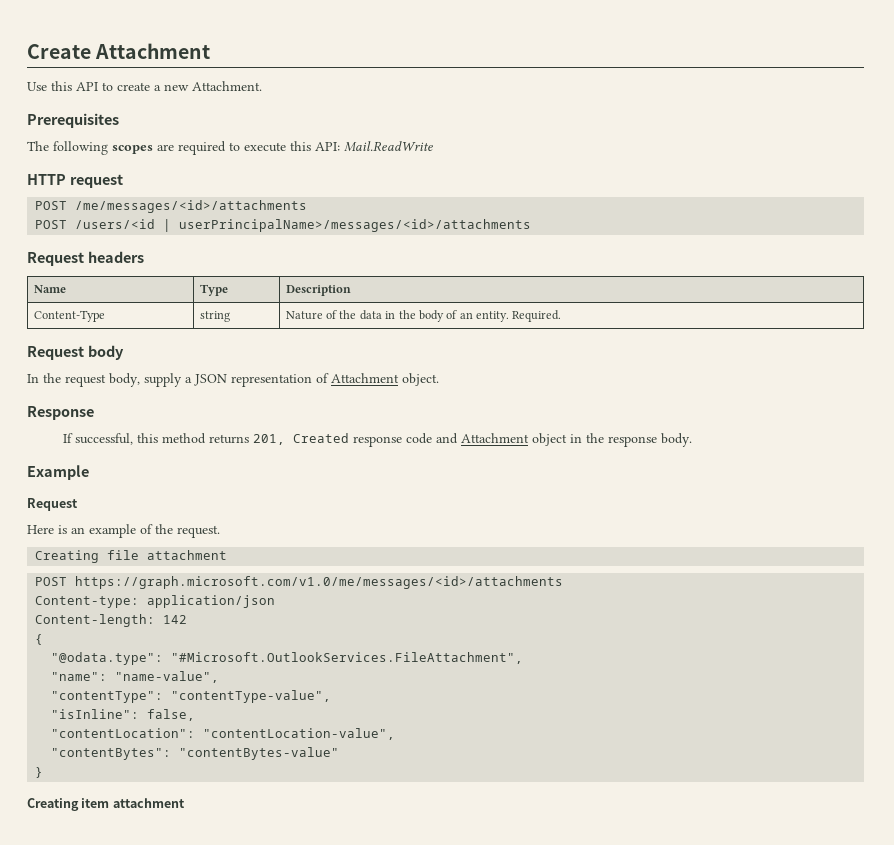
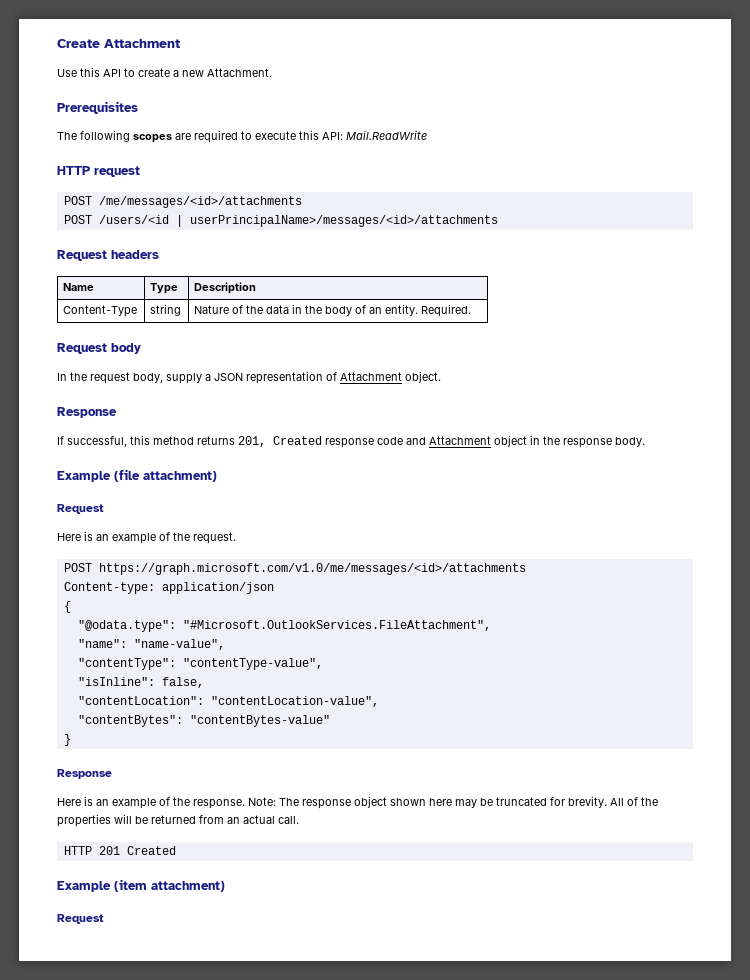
- Example
+ Example (file attachment)
- Creating file attachment
- Content-length: 142
  }
- Creating item attachment
+ Response
+ Here is an example of the response. Note: The response object shown here may be truncated for brevity. All of the properties will be returned from an actual call.
+ HTTP 201 Created
+ Example (item attachment)
+ Request

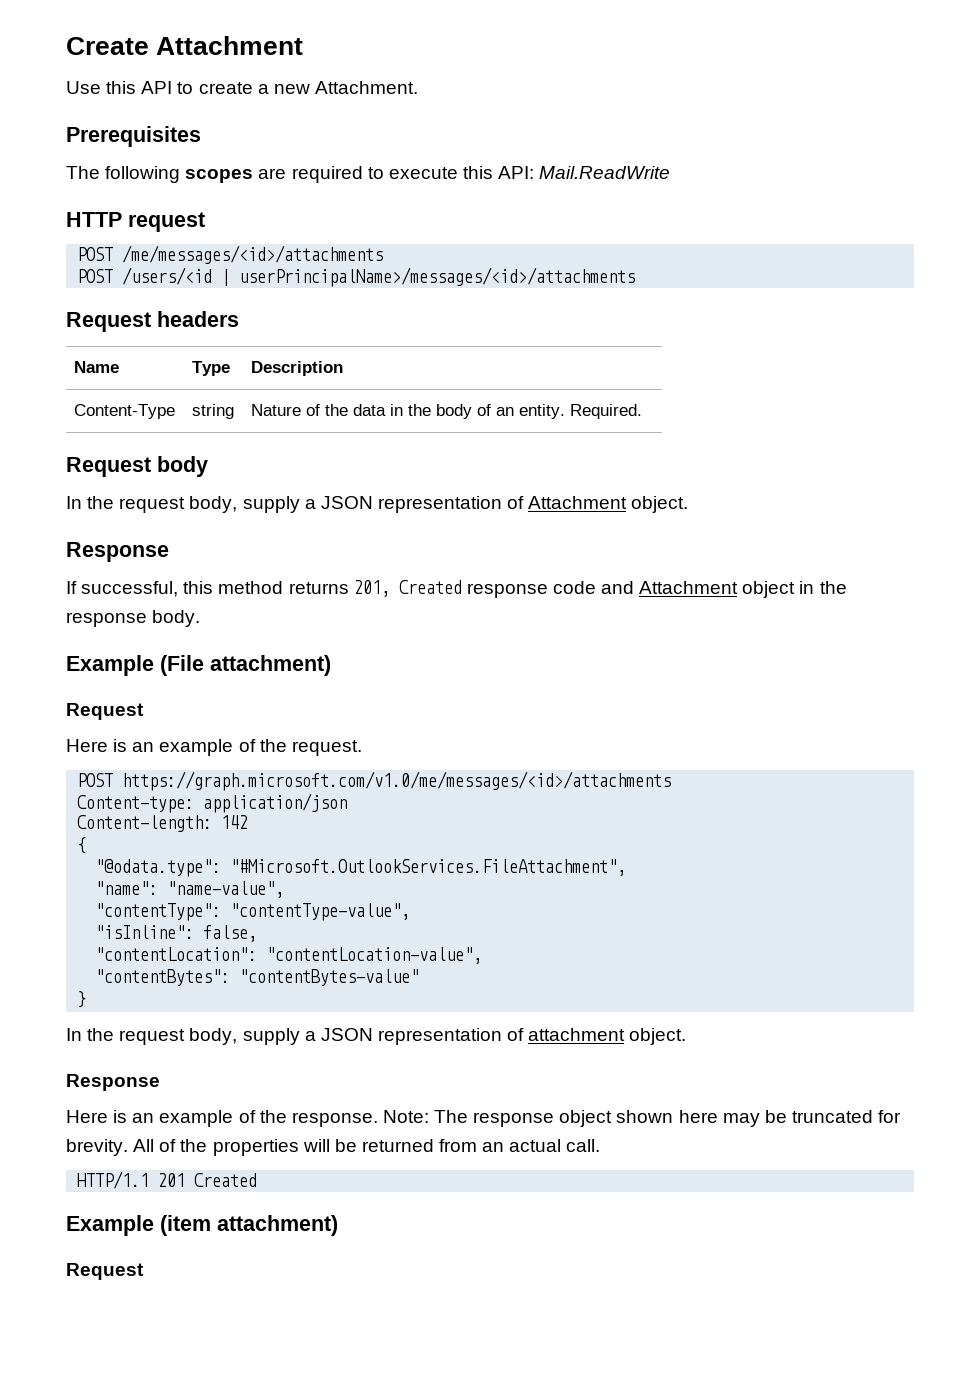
- Example (file attachment)
+ Example (File attachment)
+ Content-length: 142
+ In the request body, supply a JSON representation of attachment object.
- HTTP 201 Created
+ HTTP/1.1 201 Created

